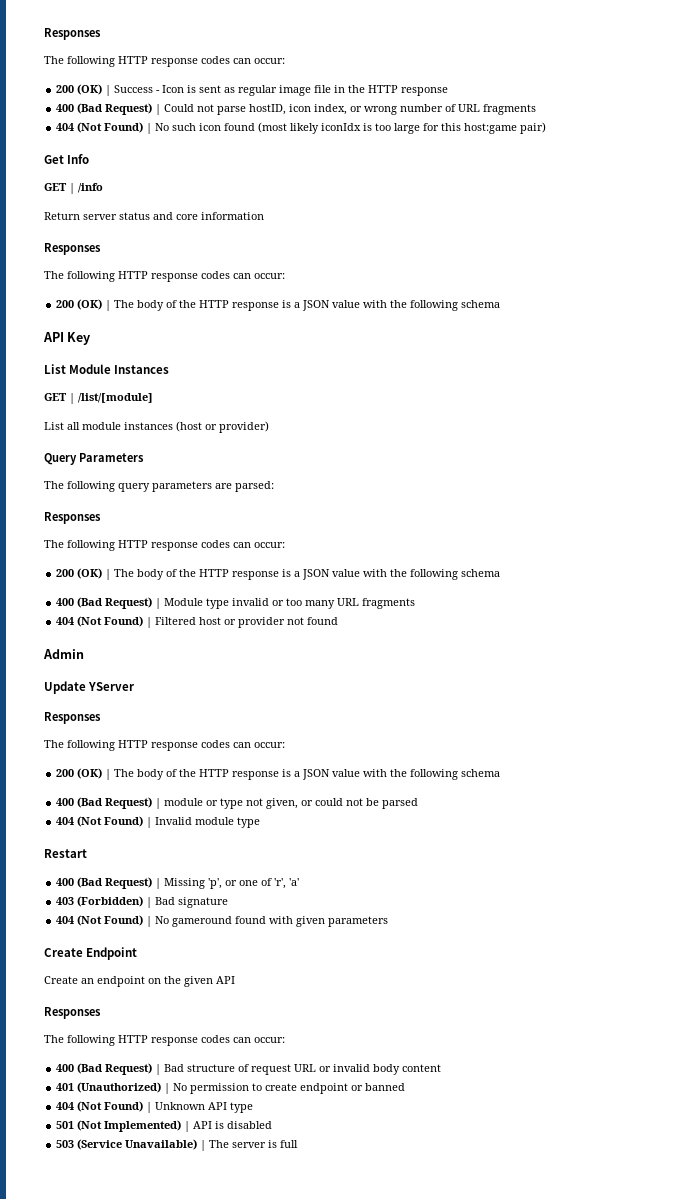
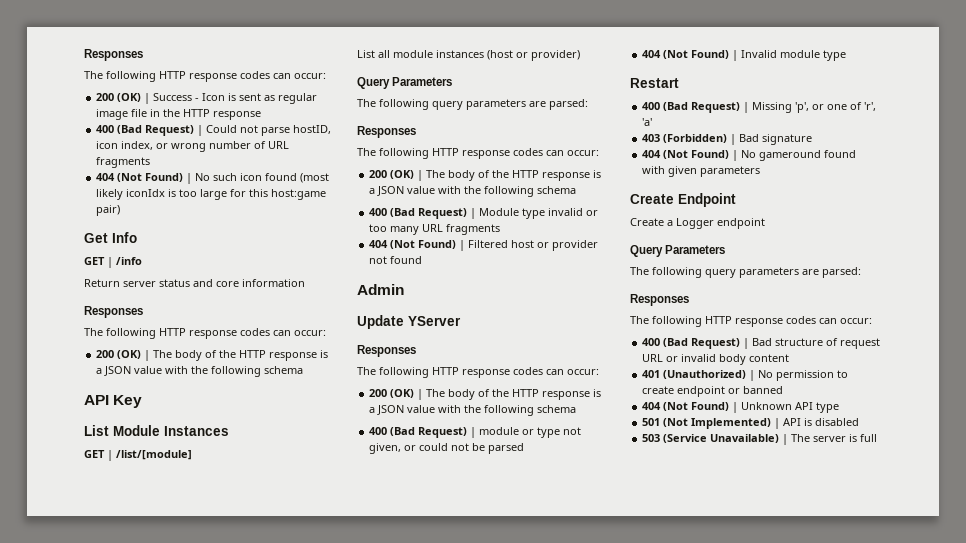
- Create an endpoint on the given API
+ Create a Logger endpoint
+ Query Parameters
+ The following query parameters are parsed:

